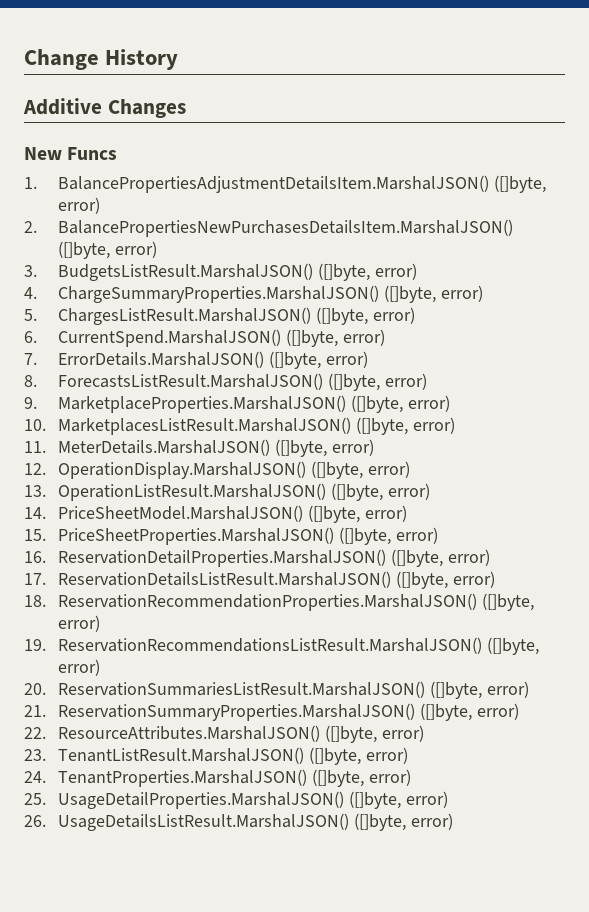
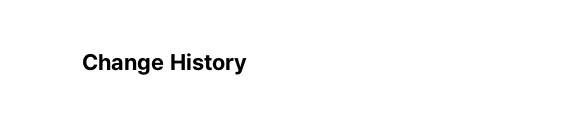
- Additive Changes
- New Funcs
- 1. BalancePropertiesAdjustmentDetailsItem.MarshalJSON() ([]byte, error)
- 2. BalancePropertiesNewPurchasesDetailsItem.MarshalJSON() ([]byte, error)
- 3. BudgetsListResult.MarshalJSON() ([]byte, error)
- 4. ChargeSummaryProperties.MarshalJSON() ([]byte, error)
- 5. ChargesListResult.MarshalJSON() ([]byte, error)
- 6. CurrentSpend.MarshalJSON() ([]byte, error)
- 7. ErrorDetails.MarshalJSON() ([]byte, error)
- 8. ForecastsListResult.MarshalJSON() ([]byte, error)
- 9. MarketplaceProperties.MarshalJSON() ([]byte, error)
- 10. MarketplacesListResult.MarshalJSON() ([]byte, error)
- 11. MeterDetails.MarshalJSON() ([]byte, error)
- 12. OperationDisplay.MarshalJSON() ([]byte, error)
- 13. OperationListResult.MarshalJSON() ([]byte, error)
- 14. PriceSheetModel.MarshalJSON() ([]byte, error)
- 15. PriceSheetProperties.MarshalJSON() ([]byte, error)
- 16. ReservationDetailProperties.MarshalJSON() ([]byte, error)
- 17. ReservationDetailsListResult.MarshalJSON() ([]byte, error)
- 18. ReservationRecommendationProperties.MarshalJSON() ([]byte, error)
- 19. ReservationRecommendationsListResult.MarshalJSON() ([]byte, error)
- 20. ReservationSummariesListResult.MarshalJSON() ([]byte, error)
- 21. ReservationSummaryProperties.MarshalJSON() ([]byte, error)
- 22. ResourceAttributes.MarshalJSON() ([]byte, error)
- 23. TenantListResult.MarshalJSON() ([]byte, error)
- 24. TenantProperties.MarshalJSON() ([]byte, error)
- 25. UsageDetailProperties.MarshalJSON() ([]byte, error)
- 26. UsageDetailsListResult.MarshalJSON() ([]byte, error)

